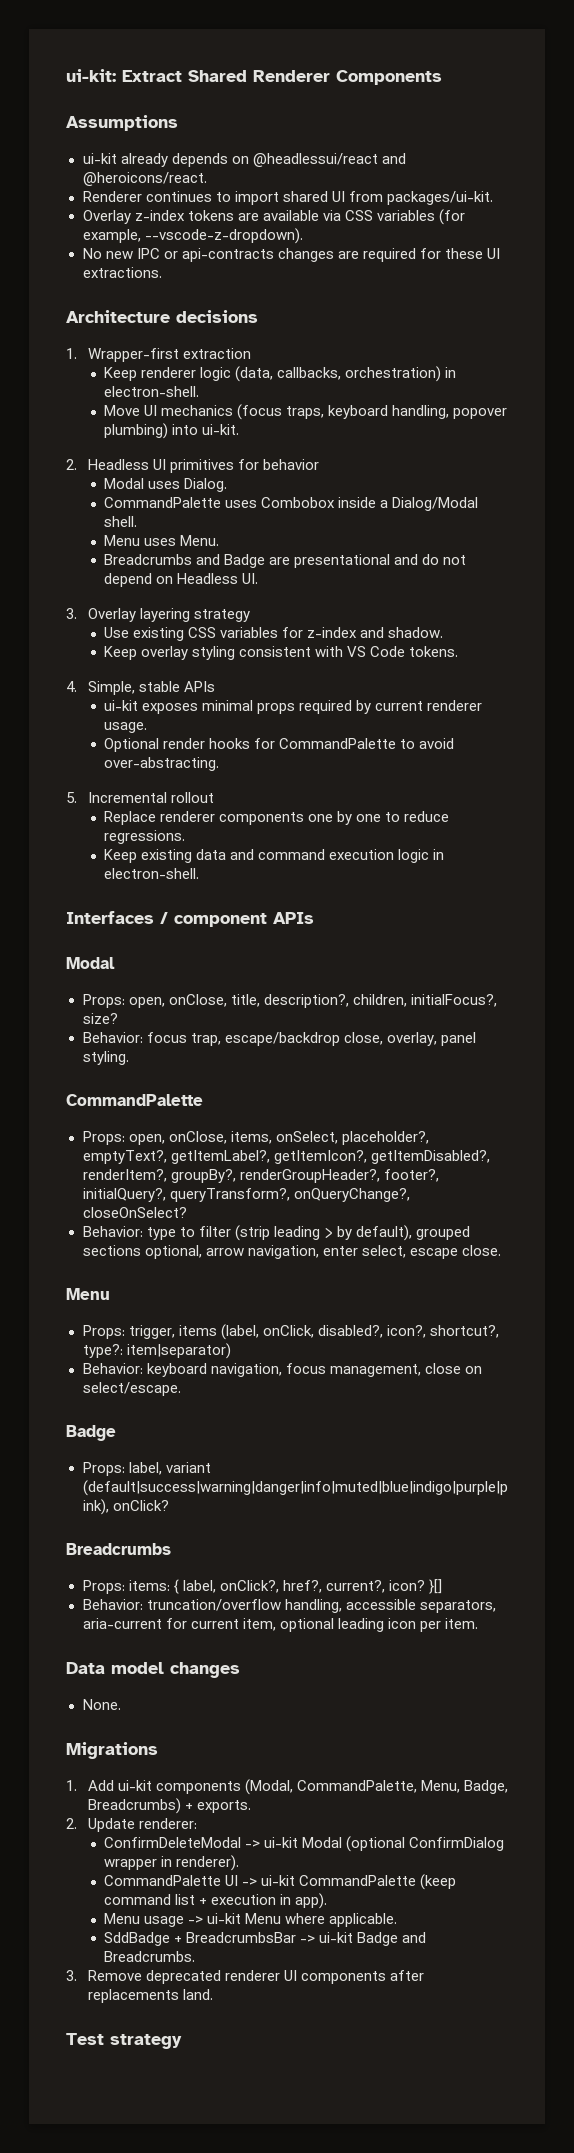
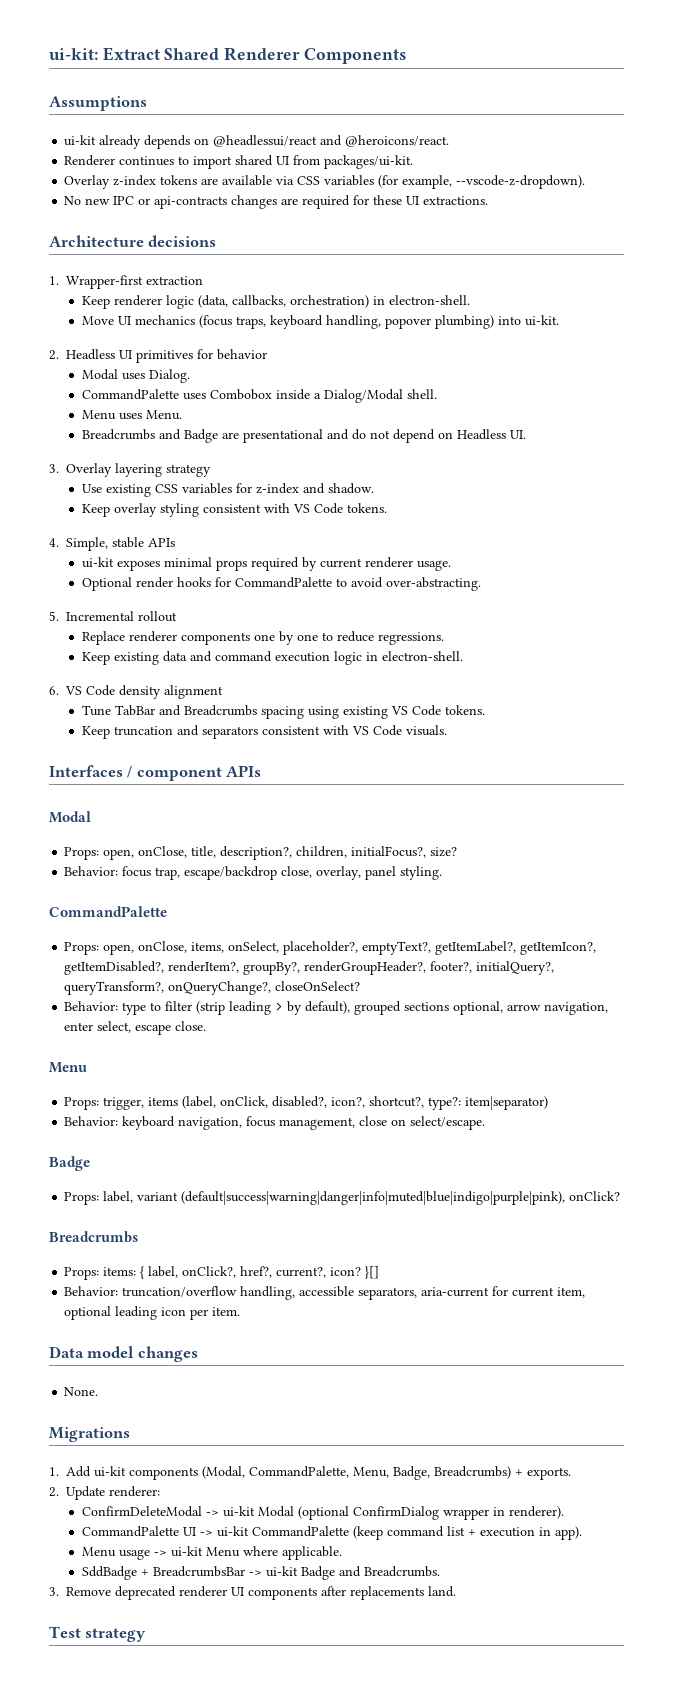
+ 6. VS Code density alignment
+ Tune TabBar and Breadcrumbs spacing using existing VS Code tokens.
+ Keep truncation and separators consistent with VS Code visuals.

